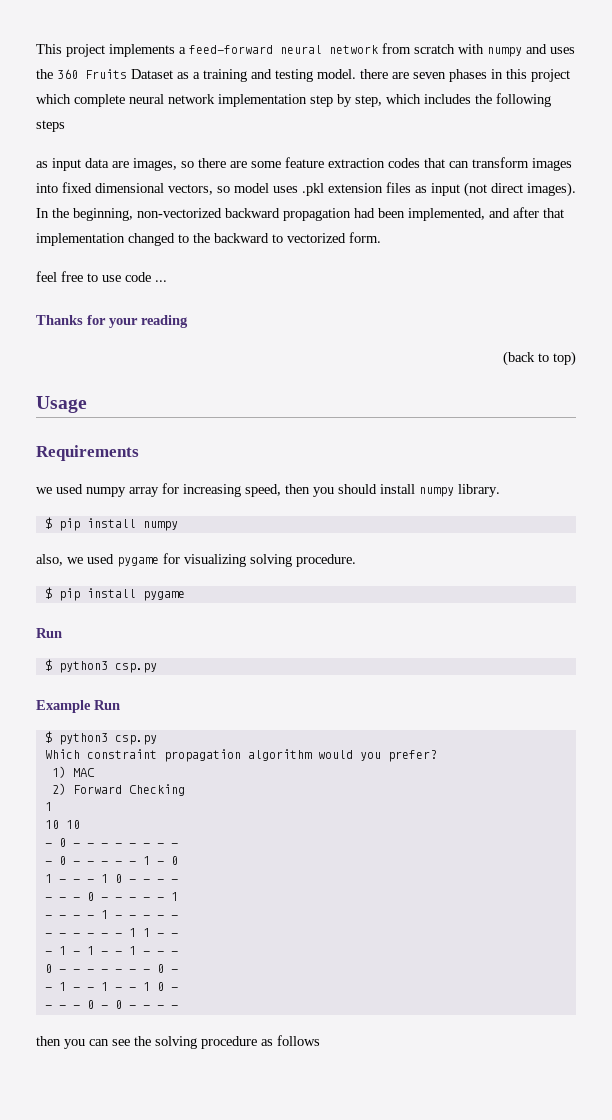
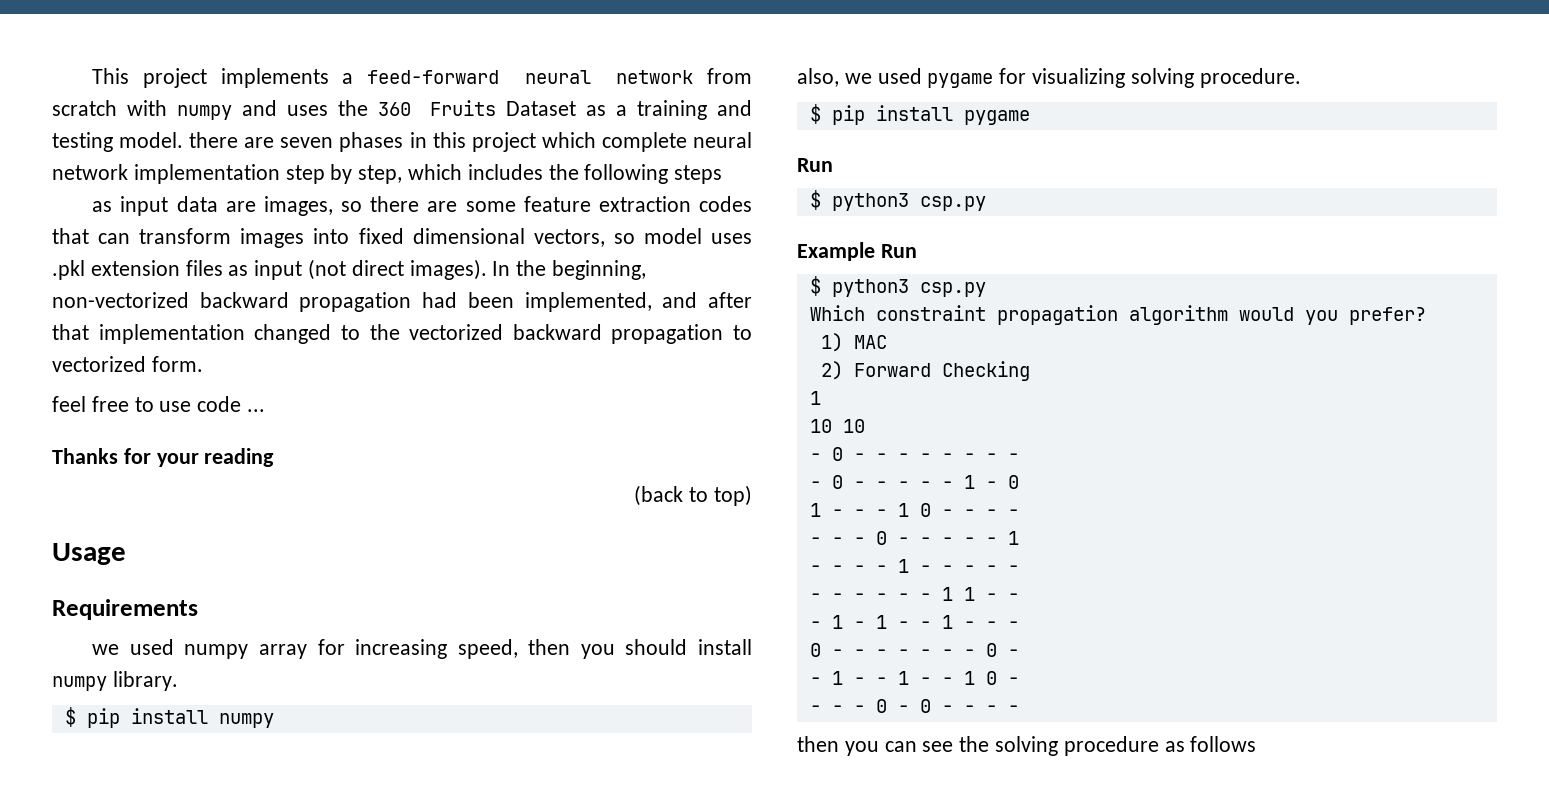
- In the beginning, non-vectorized backward propagation had been implemented, and after that implementation changed to the backward to vectorized form.
+ In the beginning, non-vectorized backward propagation had been implemented, and after that implementation changed to the vectorized backward propagation to vectorized form.

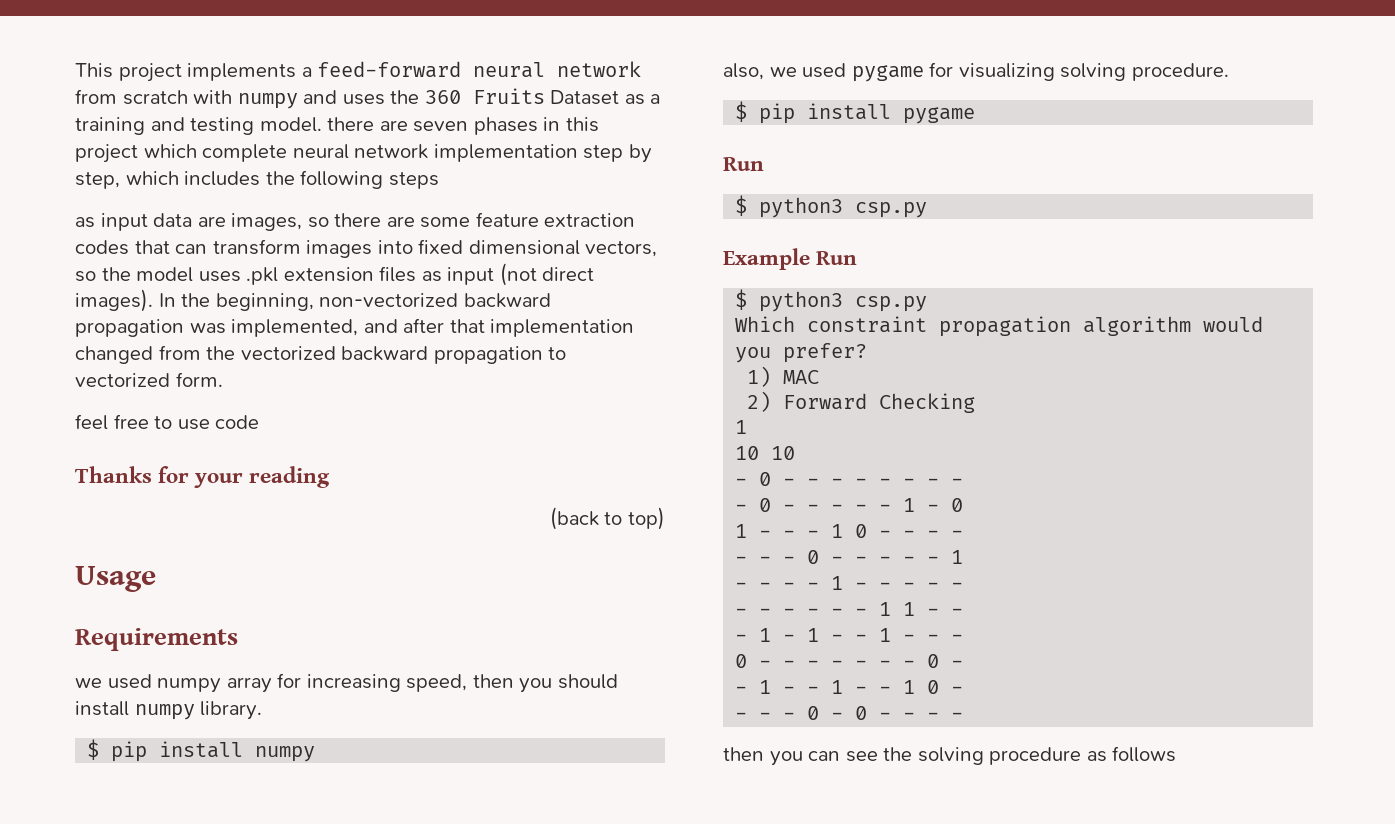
- as input data are images, so there are some feature extraction codes that can transform images into fixed dimensional vectors, so model uses .pkl extension files as input (not direct images).
+ as input data are images, so there are some feature extraction codes that can transform images into fixed dimensional vectors, so the model uses .pkl extension files as input (not direct images).
- In the beginning, non-vectorized backward propagation had been implemented, and after that implementation changed to the vectorized backward propagation to vectorized form.
+ In the beginning, non-vectorized backward propagation was implemented, and after that implementation changed from the vectorized backward propagation to vectorized form.
- feel free to use code ...
+ feel free to use code

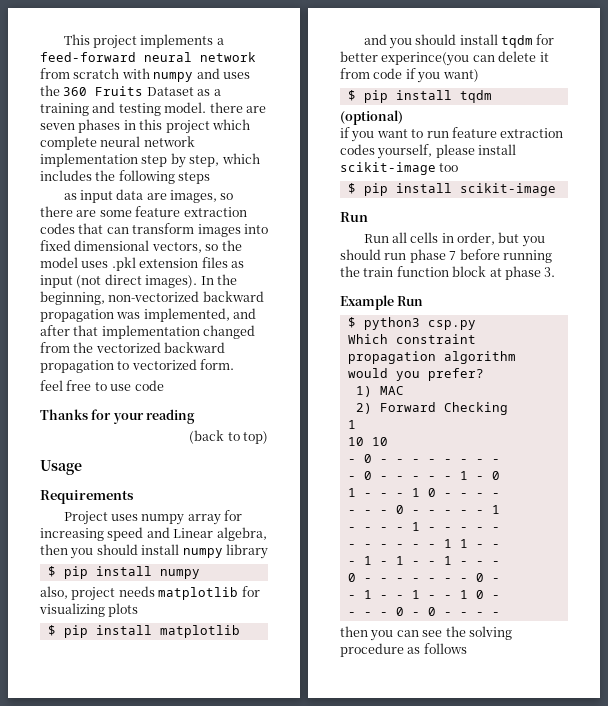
- we used numpy array for increasing speed, then you should install numpy library.
+ Project uses numpy array for increasing speed and Linear algebra, then you should install numpy library
- also, we used pygame for visualizing solving procedure.
- $ pip install pygame
+ also, project needs matplotlib for visualizing plots
+ $ pip install matplotlib
+ and you should install tqdm for better experince(you can delete it from code if you want)
+ $ pip install tqdm
+ (optional)
+ if you want to run feature extraction codes yourself, please install scikit-image too
+ $ pip install scikit-image
  Run
- $ python3 csp.py
+ Run all cells in order, but you should run phase 7 before running the train function block at phase 3.

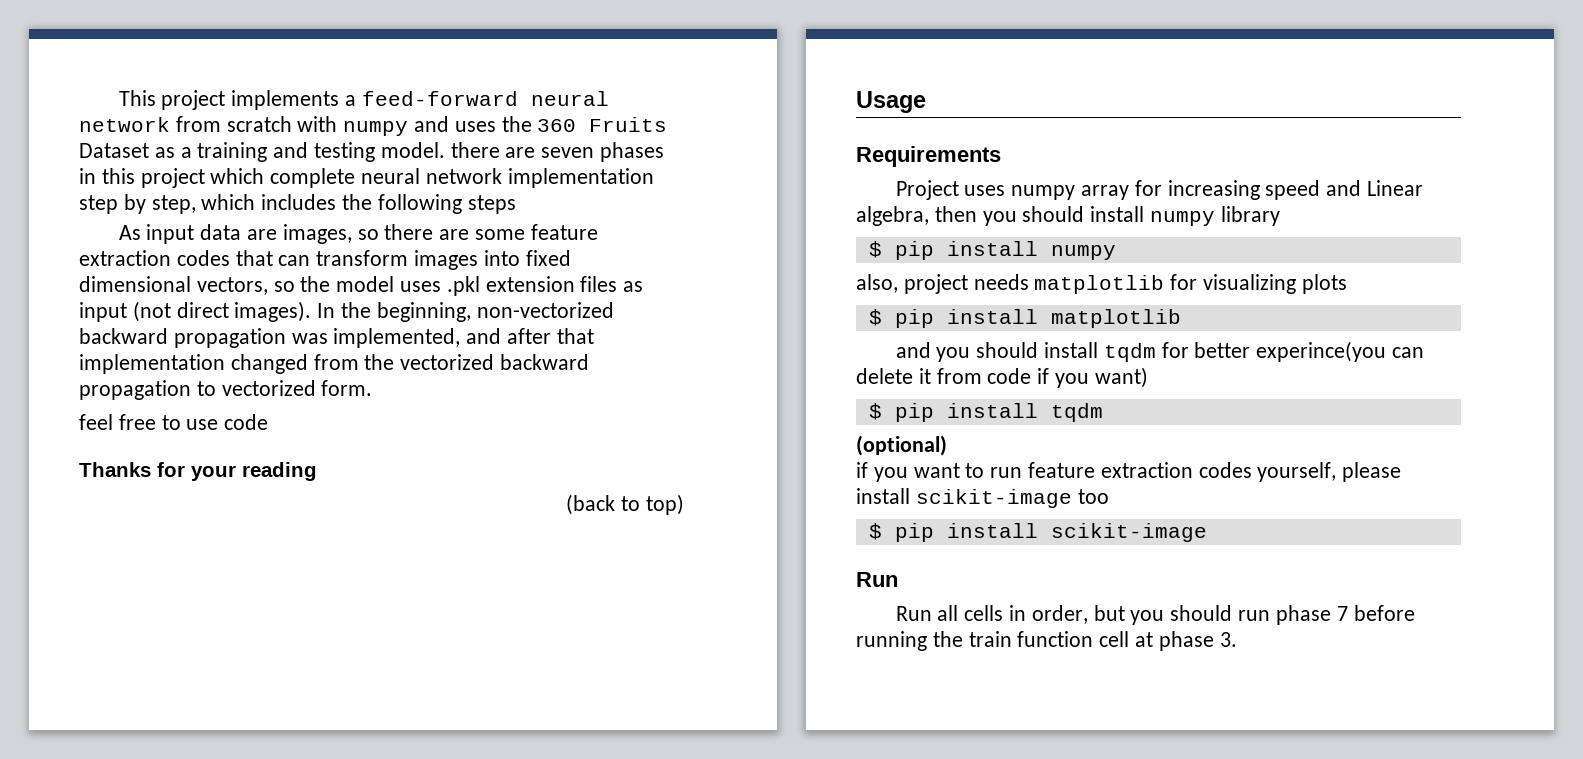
- as input data are images, so there are some feature extraction codes that can transform images into fixed dimensional vectors, so the model uses .pkl extension files as input (not direct images).
+ As input data are images, so there are some feature extraction codes that can transform images into fixed dimensional vectors, so the model uses .pkl extension files as input (not direct images).
- Run all cells in order, but you should run phase 7 before running the train function block at phase 3.
+ Run all cells in order, but you should run phase 7 before running the train function cell at phase 3.
- Example Run
- $ python3 csp.py
- Which constraint propagation algorithm would you prefer?
- 1) MAC
- 2) Forward Checking
- 1
- 10 10
- - 0 - - - - - - - -
- - 0 - - - - - 1 - 0
- 1 - - - 1 0 - - - -
- - - - 0 - - - - - 1
- - - - - 1 - - - - -
- - - - - - - 1 1 - -
- - 1 - 1 - - 1 - - -
- 0 - - - - - - - 0 -
- - 1 - - 1 - - 1 0 -
- - - - 0 - 0 - - - -
- then you can see the solving procedure as follows

